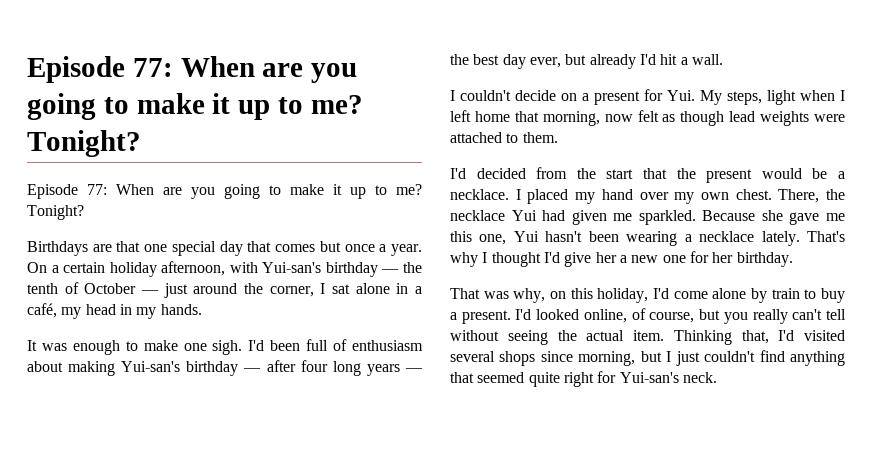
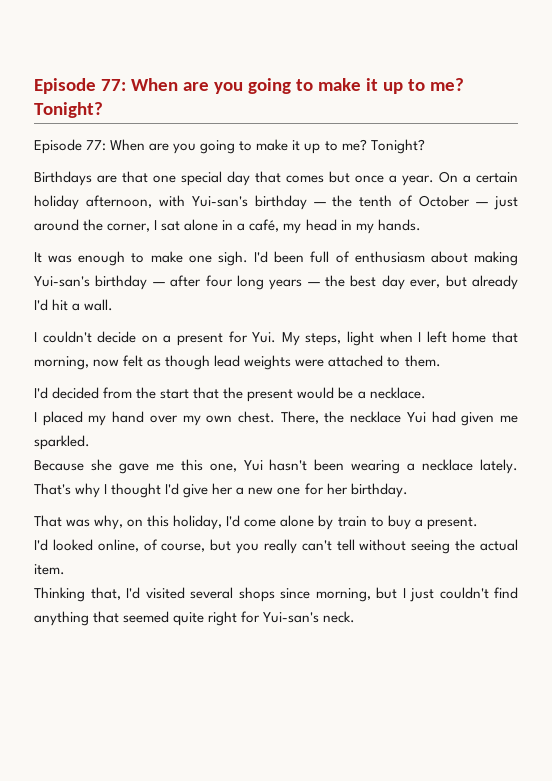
- I'd decided from the start that the present would be a necklace. I placed my hand over my own chest.
+ I'd decided from the start that the present would be a necklace.
+ I placed my hand over my own chest.
- There, the necklace Yui had given me sparkled. Because she gave me this one, Yui hasn't been wearing a necklace lately.
+ There, the necklace Yui had given me sparkled.
+ Because she gave me this one, Yui hasn't been wearing a necklace lately.
- That was why, on this holiday, I'd come alone by train to buy a present. I'd looked online, of course, but you really can't tell without seeing the actual item. Thinking that, I'd visited several shops since morning, but I just couldn't find anything that seemed quite right for Yui-san's neck.
+ That was why, on this holiday, I'd come alone by train to buy a present.
+ I'd looked online, of course, but you really can't tell without seeing the actual item.
+ Thinking that, I'd visited several shops since morning, but I just couldn't find anything that seemed quite right for Yui-san's neck.

